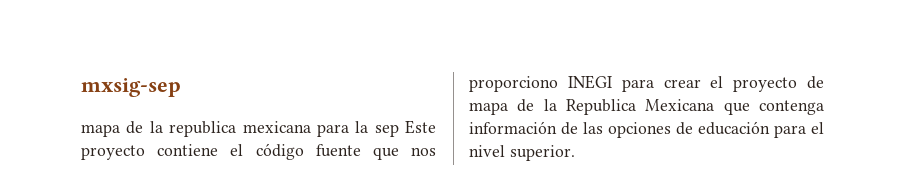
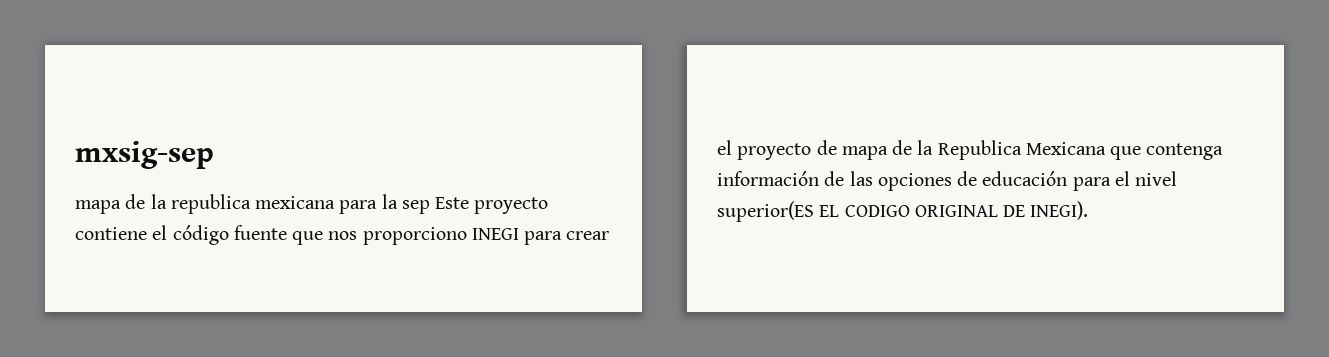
- mapa de la republica mexicana para la sep Este proyecto contiene el código fuente que nos proporciono INEGI para crear el proyecto de mapa de la Republica Mexicana que contenga información de las opciones de educación para el nivel superior.
+ mapa de la republica mexicana para la sep Este proyecto contiene el código fuente que nos proporciono INEGI para crear el proyecto de mapa de la Republica Mexicana que contenga información de las opciones de educación para el nivel superior(ES EL CODIGO ORIGINAL DE INEGI).

